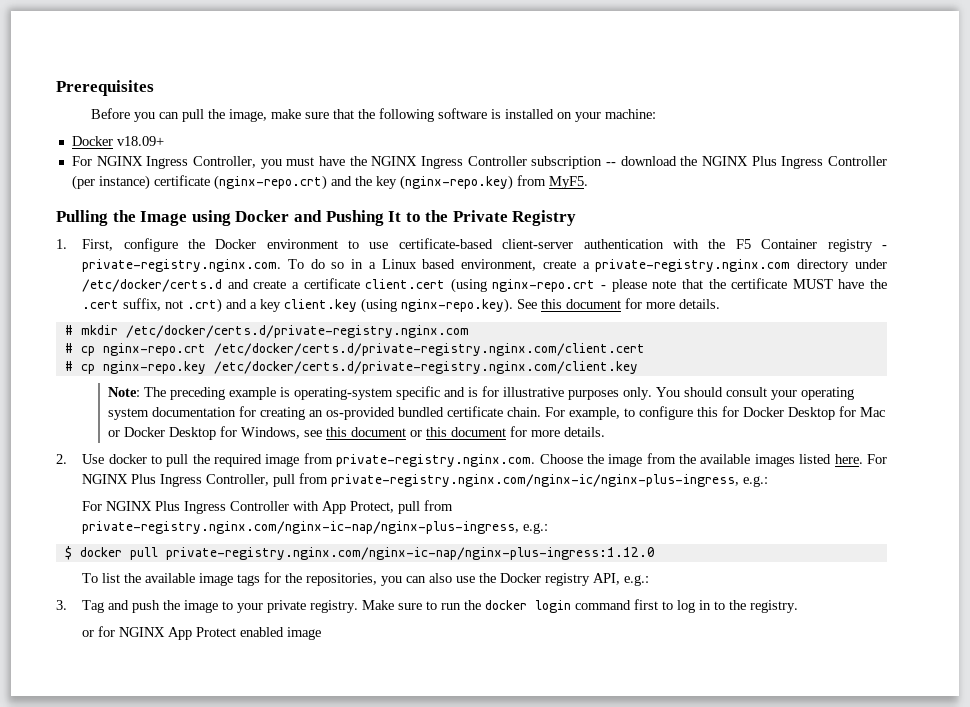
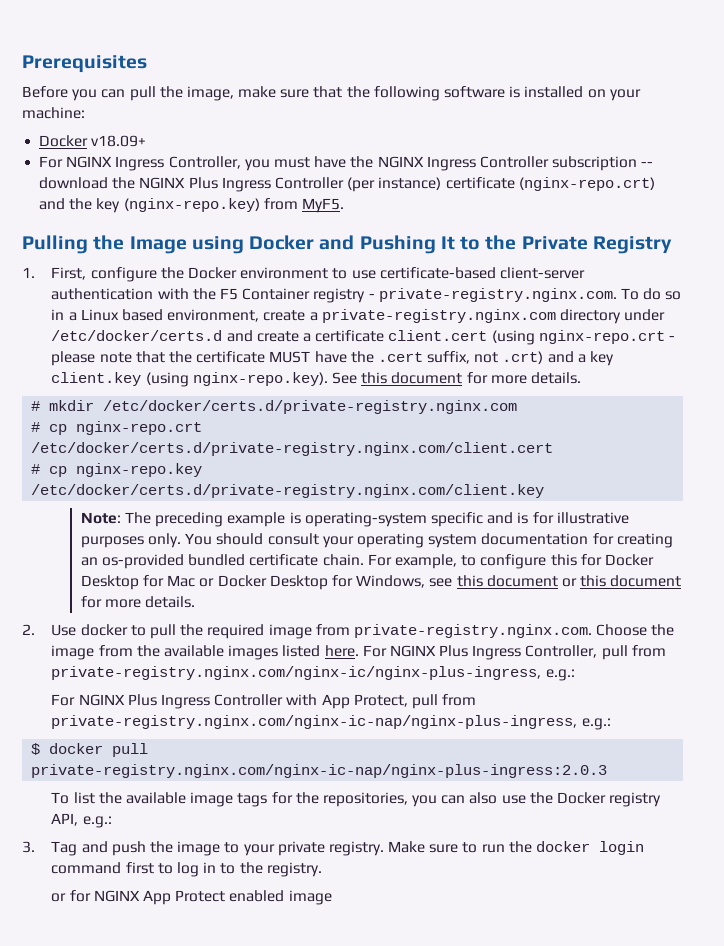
- $ docker pull private-registry.nginx.com/nginx-ic-nap/nginx-plus-ingress:1.12.0
+ $ docker pull private-registry.nginx.com/nginx-ic-nap/nginx-plus-ingress:2.0.3

